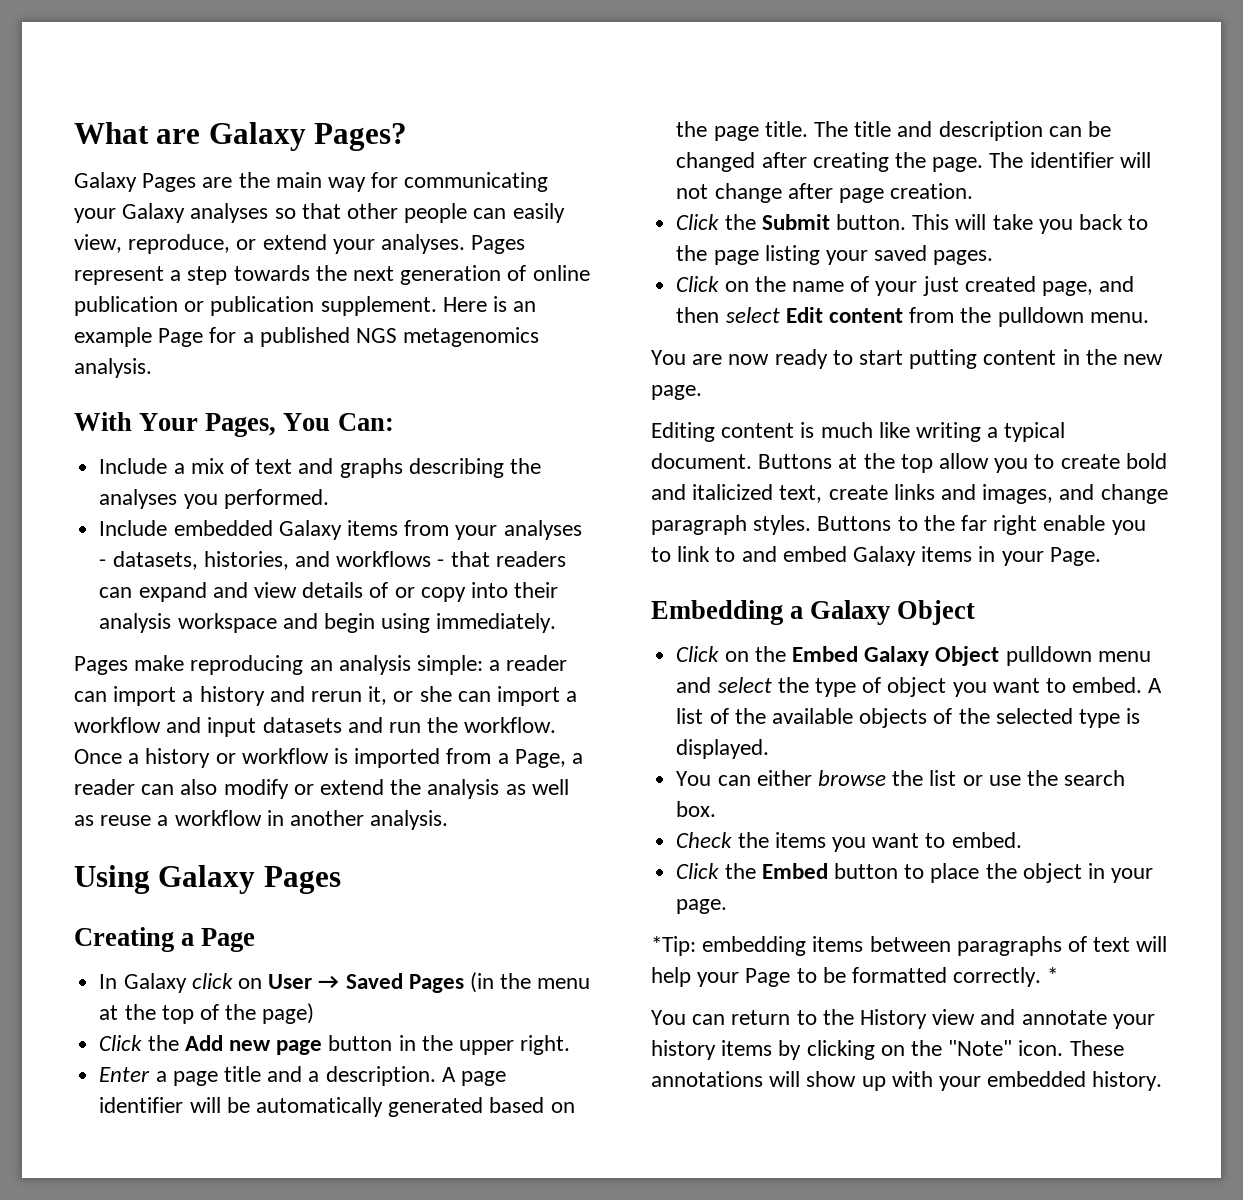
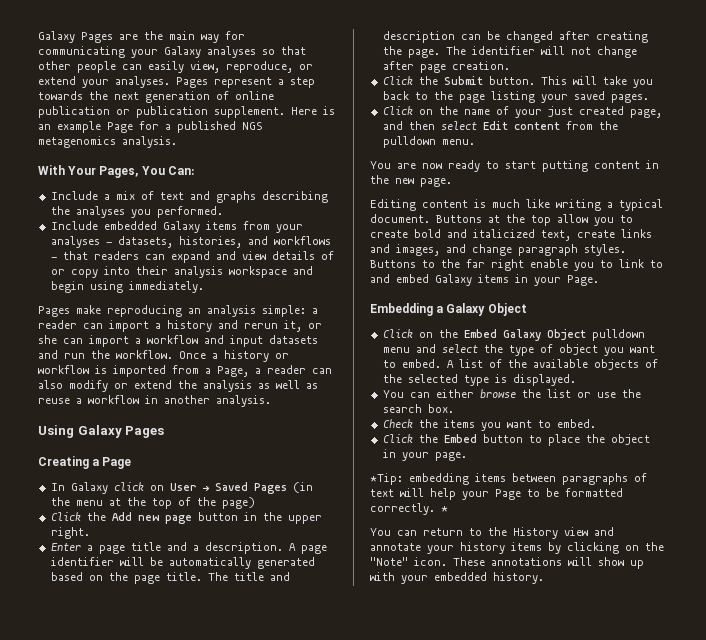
- What are Galaxy Pages?

